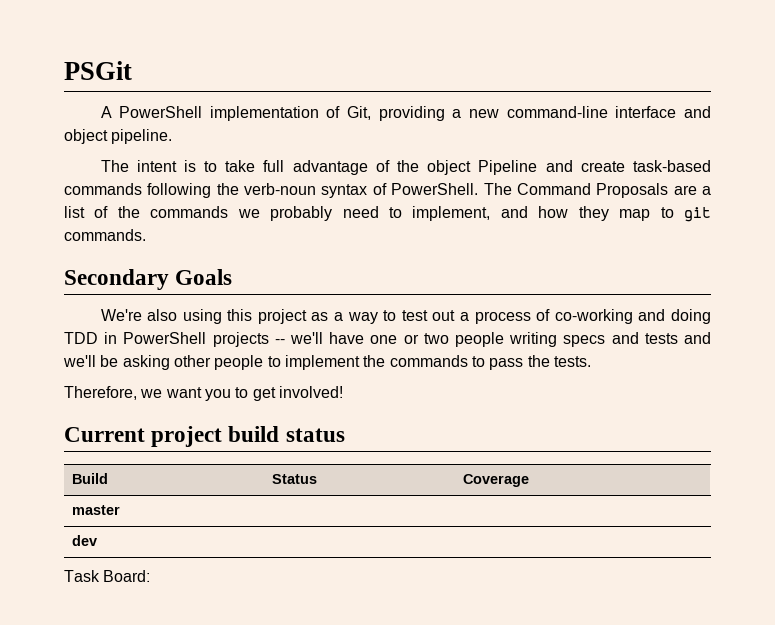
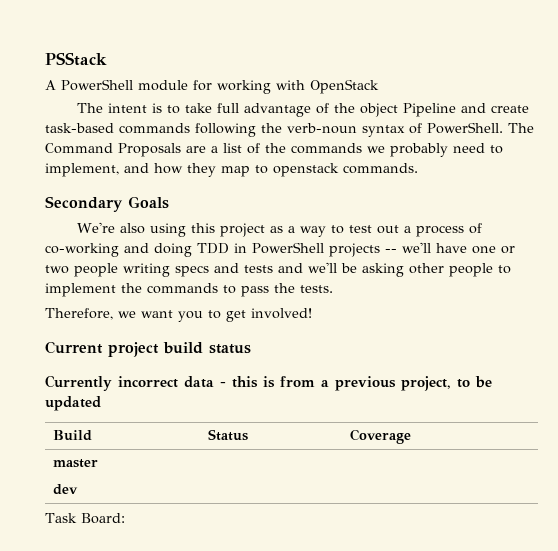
- PSGit
+ PSStack
- A PowerShell implementation of Git, providing a new command-line interface and object pipeline.
+ A PowerShell module for working with OpenStack
- The Command Proposals are a list of the commands we probably need to implement, and how they map to git commands.
+ The Command Proposals are a list of the commands we probably need to implement, and how they map to openstack commands.
+ Currently incorrect data - this is from a previous project, to be updated

